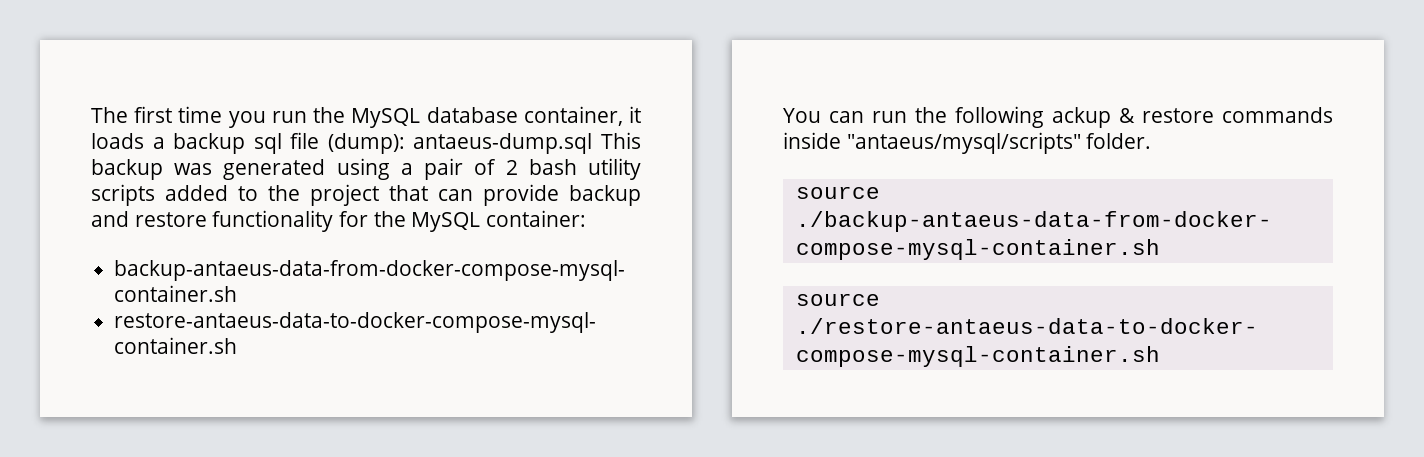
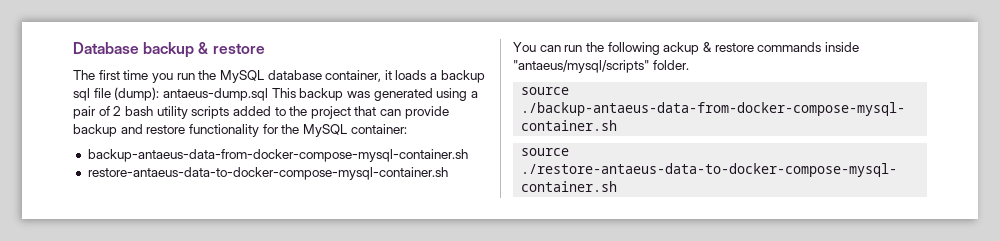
+ Database backup & restore

